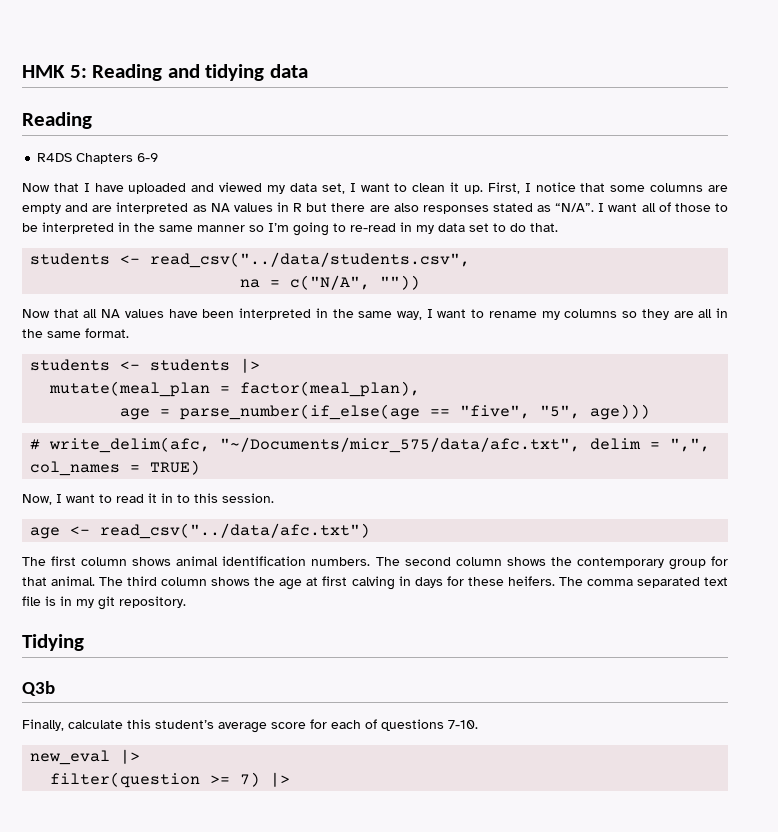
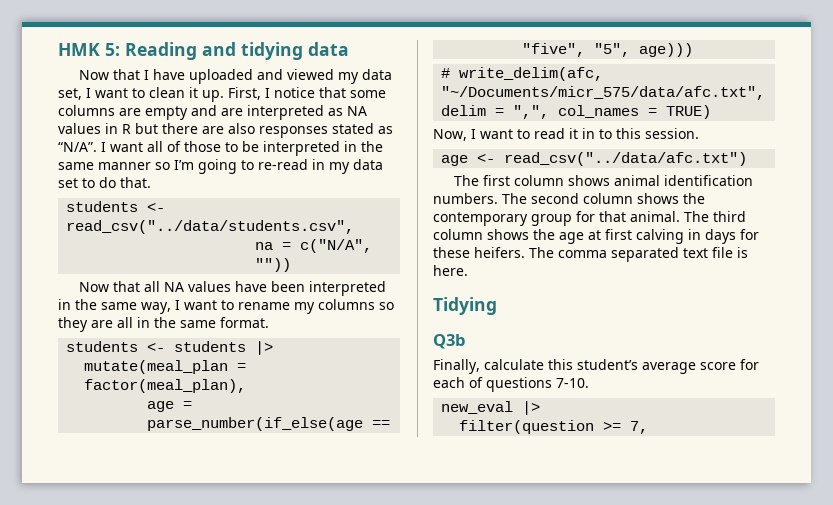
  HMK 5: Reading and tidying data
- Reading
- R4DS Chapters 6-9
- The comma separated text file is in my git repository.
+ The comma separated text file is here.
- filter(question >= 7) |>
+ filter(question >= 7,

